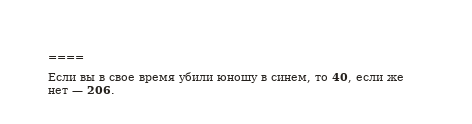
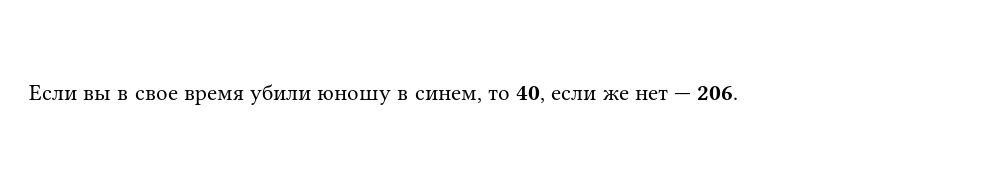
- ====

